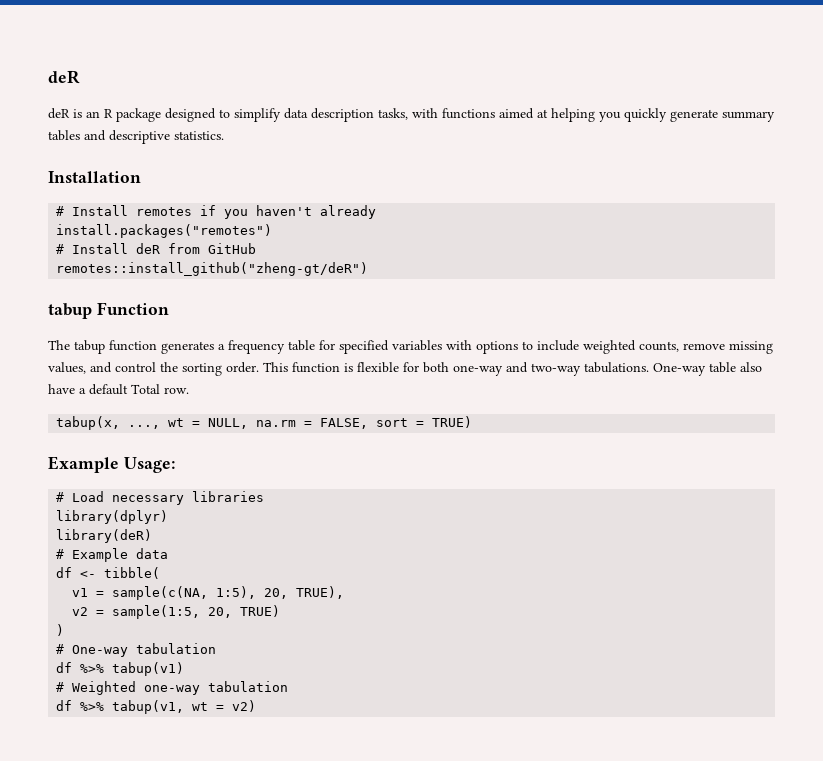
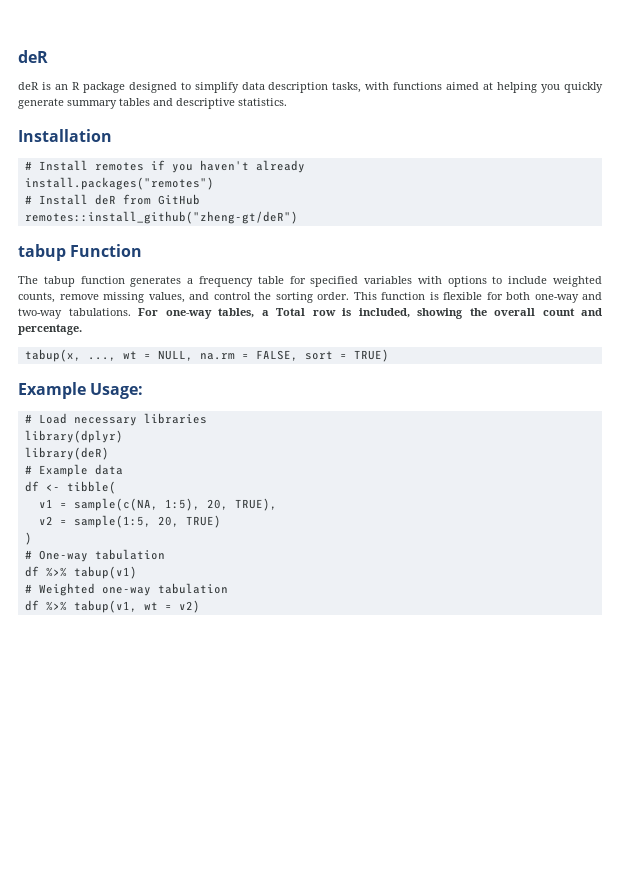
- One-way table also have a default Total row.
+ For one-way tables, a Total row is included, showing the overall count and percentage.

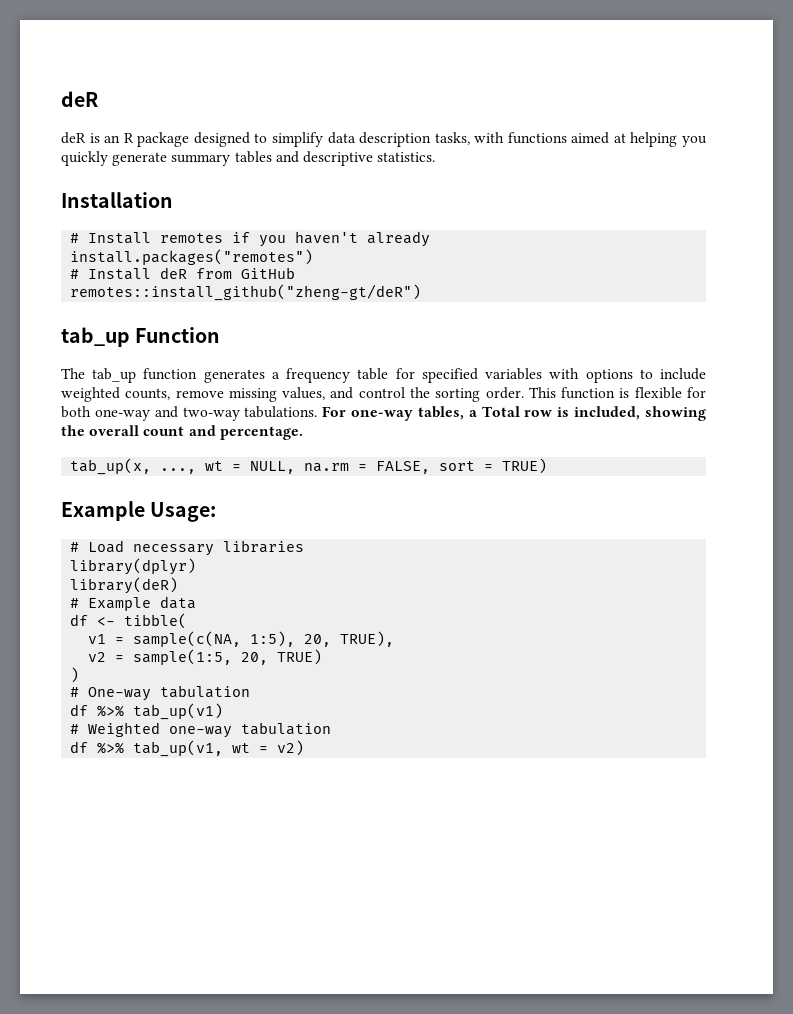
- tabup Function
+ tab_up Function
- The tabup function generates a frequency table for specified variables with options to include weighted counts, remove missing values, and control the sorting order.
+ The tab_up function generates a frequency table for specified variables with options to include weighted counts, remove missing values, and control the sorting order.
- tabup(x, ..., wt = NULL, na.rm = FALSE, sort = TRUE)
+ tab_up(x, ..., wt = NULL, na.rm = FALSE, sort = TRUE)
- df %>% tabup(v1)
+ df %>% tab_up(v1)
- df %>% tabup(v1, wt = v2)
+ df %>% tab_up(v1, wt = v2)

